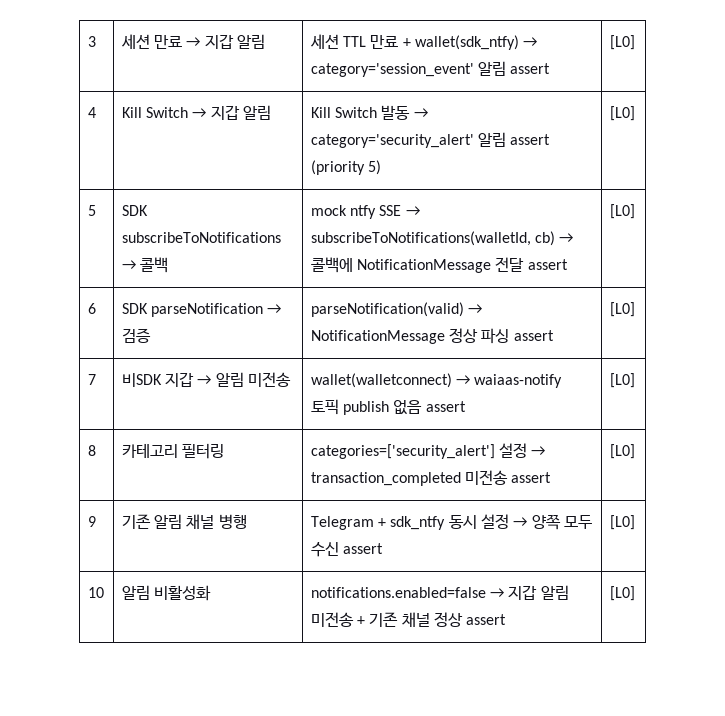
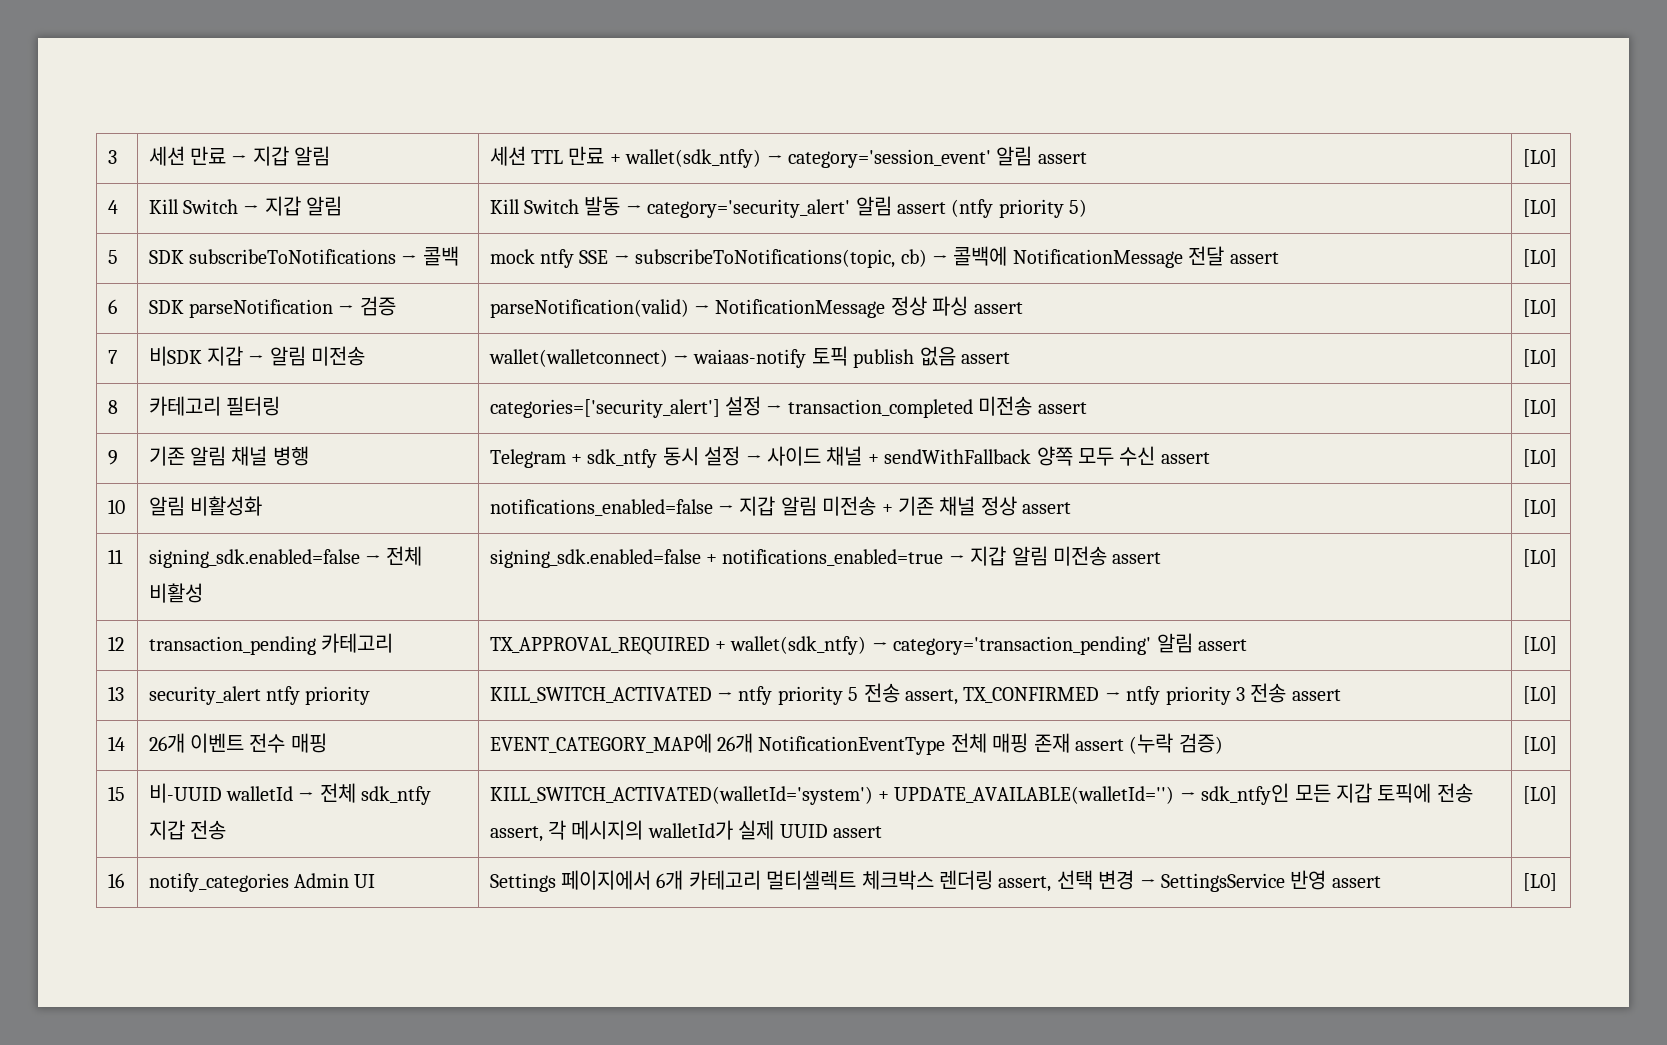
- 4 | Kill Switch → 지갑 알림 | Kill Switch 발동 → category='security_alert' 알림 assert (priority 5) | [L0]
+ 4 | Kill Switch → 지갑 알림 | Kill Switch 발동 → category='security_alert' 알림 assert (ntfy priority 5) | [L0]
- 5 | SDK subscribeToNotifications → 콜백 | mock ntfy SSE → subscribeToNotifications(walletId, cb) → 콜백에 NotificationMessage 전달 assert | [L0]
+ 5 | SDK subscribeToNotifications → 콜백 | mock ntfy SSE → subscribeToNotifications(topic, cb) → 콜백에 NotificationMessage 전달 assert | [L0]
- 9 | 기존 알림 채널 병행 | Telegram + sdk_ntfy 동시 설정 → 양쪽 모두 수신 assert | [L0]
+ 9 | 기존 알림 채널 병행 | Telegram + sdk_ntfy 동시 설정 → 사이드 채널 + sendWithFallback 양쪽 모두 수신 assert | [L0]
- 10 | 알림 비활성화 | notifications.enabled=false → 지갑 알림 미전송 + 기존 채널 정상 assert | [L0]
+ 10 | 알림 비활성화 | notifications_enabled=false → 지갑 알림 미전송 + 기존 채널 정상 assert | [L0]
+ 11 | signing_sdk.enabled=false → 전체 비활성 | signing_sdk.enabled=false + notifications_enabled=true → 지갑 알림 미전송 assert | [L0]
+ 12 | transaction_pending 카테고리 | TX_APPROVAL_REQUIRED + wallet(sdk_ntfy) → category='transaction_pending' 알림 assert | [L0]
+ 13 | security_alert ntfy priority | KILL_SWITCH_ACTIVATED → ntfy priority 5 전송 assert, TX_CONFIRMED → ntfy priority 3 전송 assert | [L0]
+ 14 | 26개 이벤트 전수 매핑 | EVENT_CATEGORY_MAP에 26개 NotificationEventType 전체 매핑 존재 assert (누락 검증) | [L0]
+ 15 | 비-UUID walletId → 전체 sdk_ntfy 지갑 전송 | KILL_SWITCH_ACTIVATED(walletId='system') + UPDATE_AVAILABLE(walletId='') → sdk_ntfy인 모든 지갑 토픽에 전송 assert, 각 메시지의 walletId가 실제 UUID assert | [L0]
+ 16 | notify_categories Admin UI | Settings 페이지에서 6개 카테고리 멀티셀렉트 체크박스 렌더링 assert, 선택 변경 → SettingsService 반영 assert | [L0]

